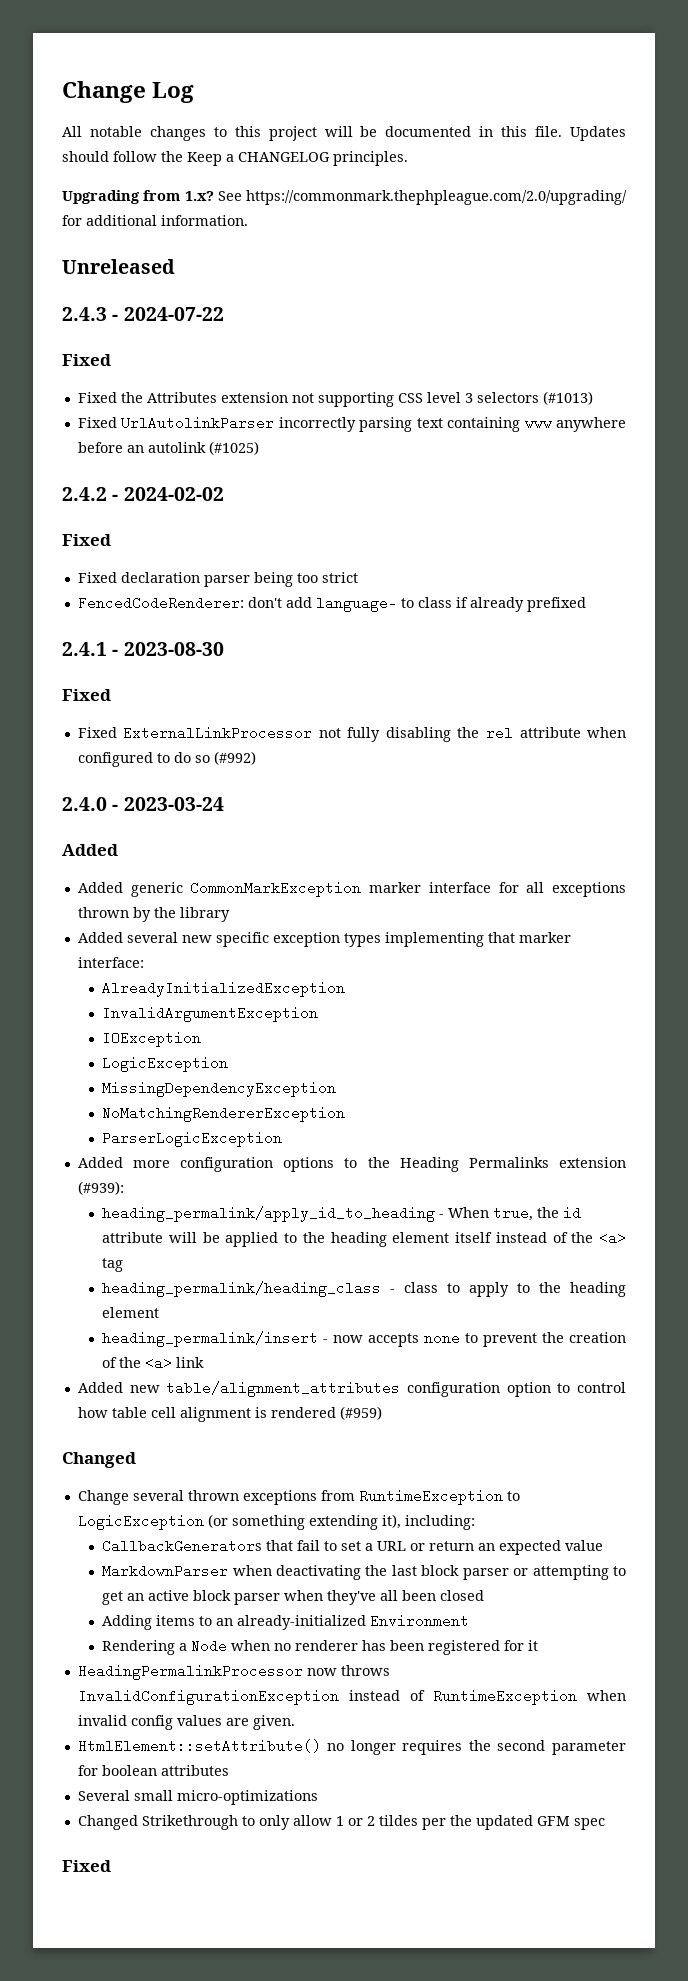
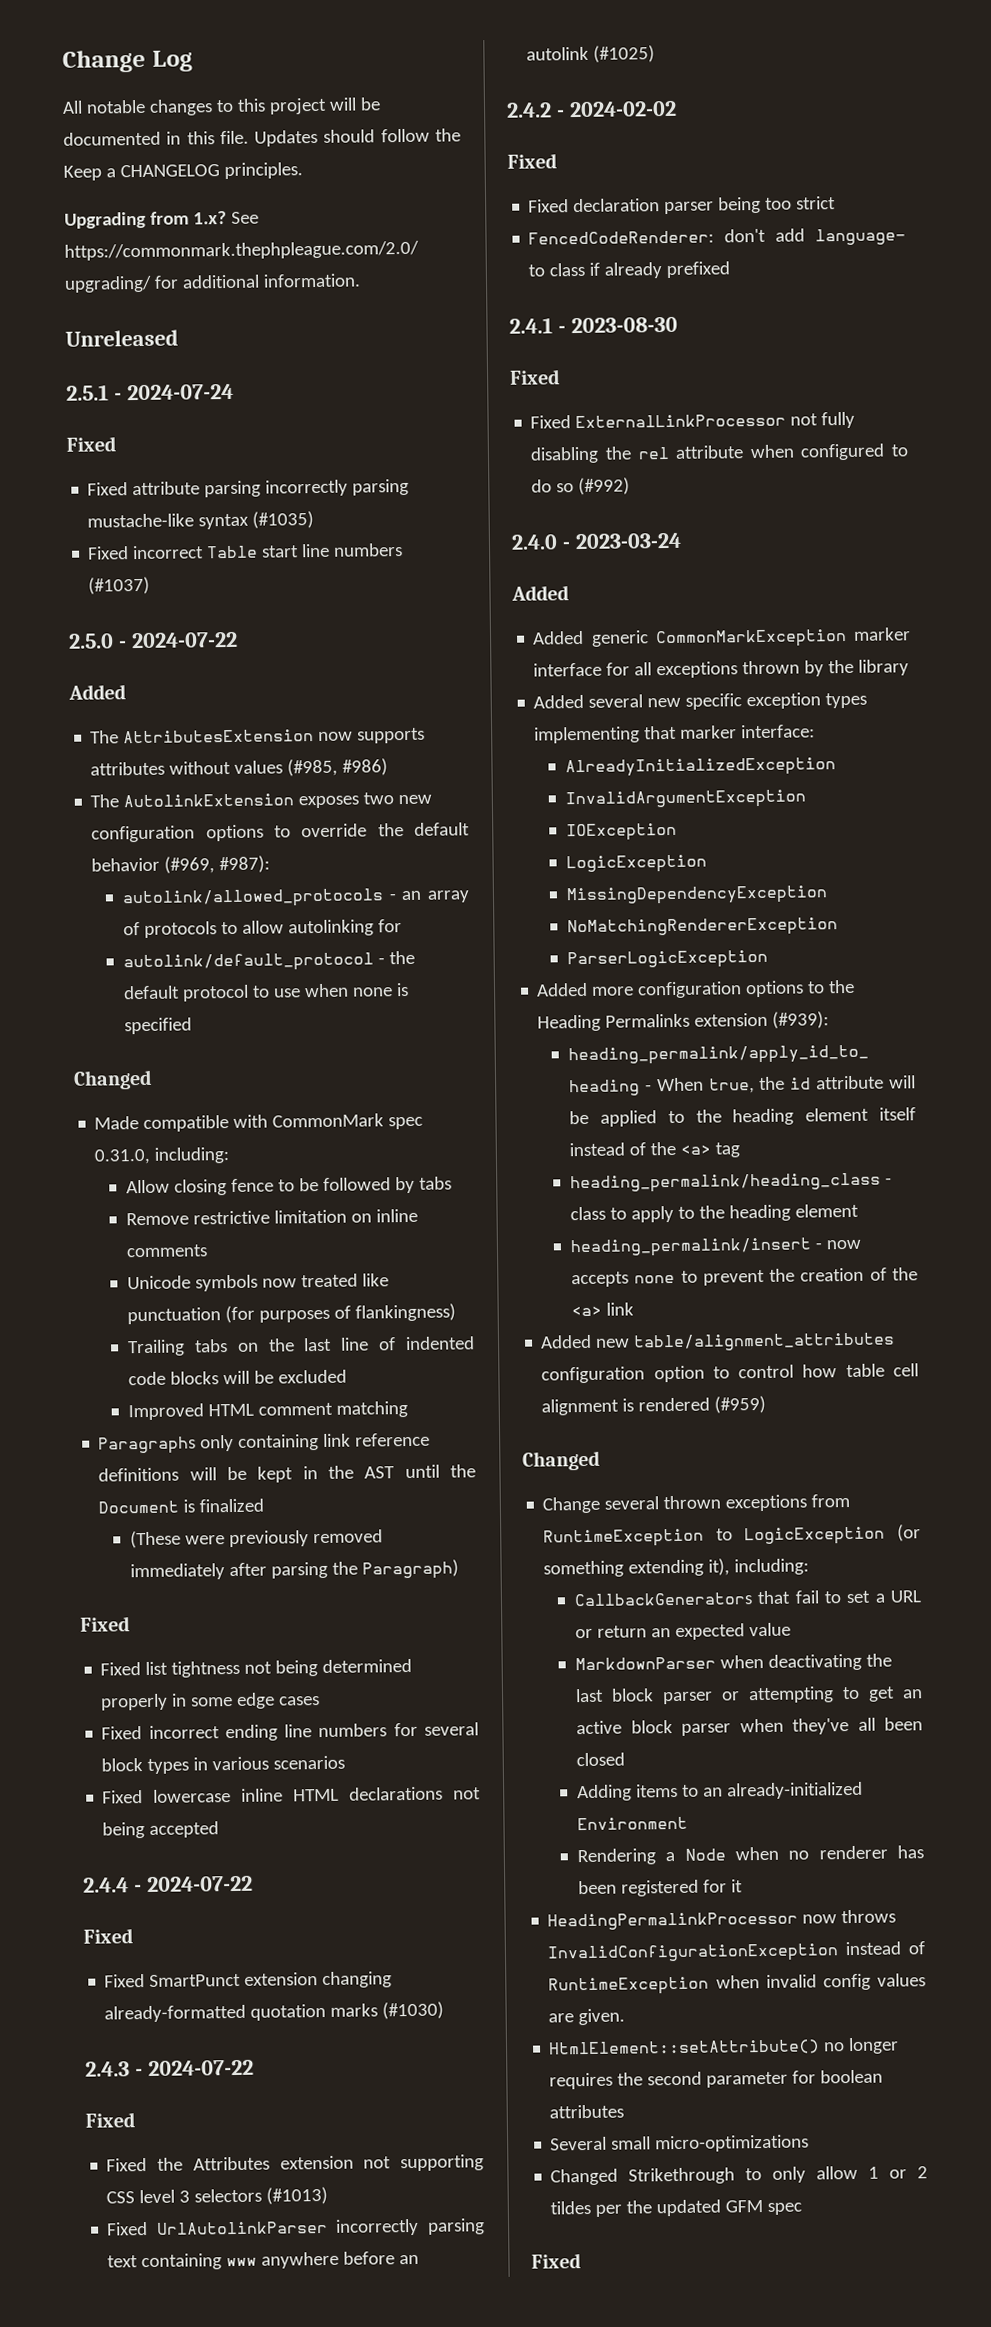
+ 2.5.1 - 2024-07-24
+ Fixed
+ Fixed attribute parsing incorrectly parsing mustache-like syntax (#1035)
+ Fixed incorrect Table start line numbers (#1037)
+ 2.5.0 - 2024-07-22
+ Added
+ The AttributesExtension now supports attributes without values (#985, #986)
+ The AutolinkExtension exposes two new configuration options to override the default behavior (#969, #987):
+ autolink/allowed_protocols - an array of protocols to allow autolinking for
+ autolink/default_protocol - the default protocol to use when none is specified
+ Changed
+ Made compatible with CommonMark spec 0.31.0, including:
+ Allow closing fence to be followed by tabs
+ Remove restrictive limitation on inline comments
+ Unicode symbols now treated like punctuation (for purposes of flankingness)
+ Trailing tabs on the last line of indented code blocks will be excluded
+ Improved HTML comment matching
+ Paragraphs only containing link reference definitions will be kept in the AST until the Document is finalized
+ (These were previously removed immediately after parsing the Paragraph)
+ Fixed
+ Fixed list tightness not being determined properly in some edge cases
+ Fixed incorrect ending line numbers for several block types in various scenarios
+ Fixed lowercase inline HTML declarations not being accepted
+ 2.4.4 - 2024-07-22
+ Fixed
+ Fixed SmartPunct extension changing already-formatted quotation marks (#1030)

